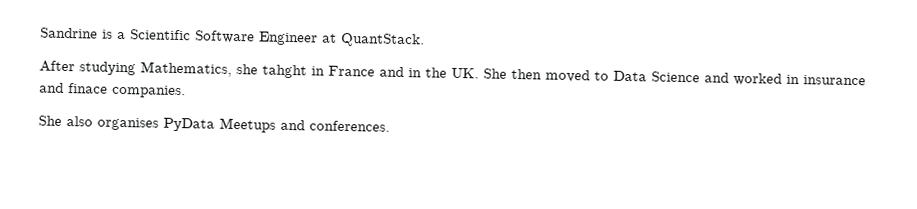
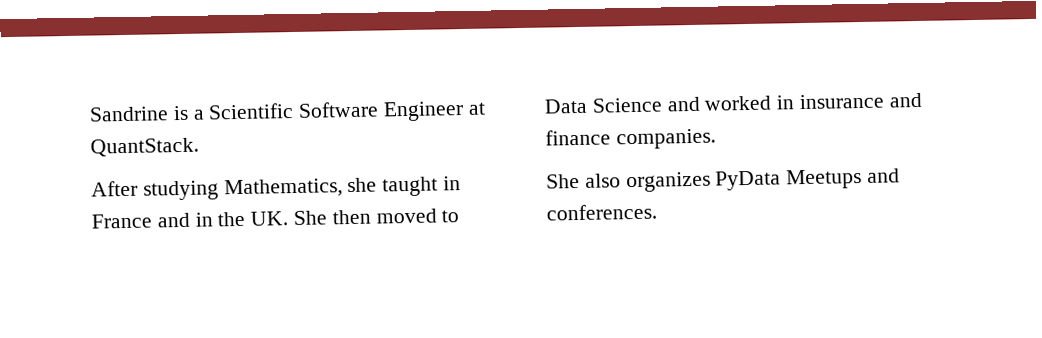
- After studying Mathematics, she tahght in France and in the UK. She then moved to Data Science and worked in insurance and finace companies.
+ After studying Mathematics, she taught in France and in the UK. She then moved to Data Science and worked in insurance and finance companies.
- She also organises PyData Meetups and conferences.
+ She also organizes PyData Meetups and conferences.

